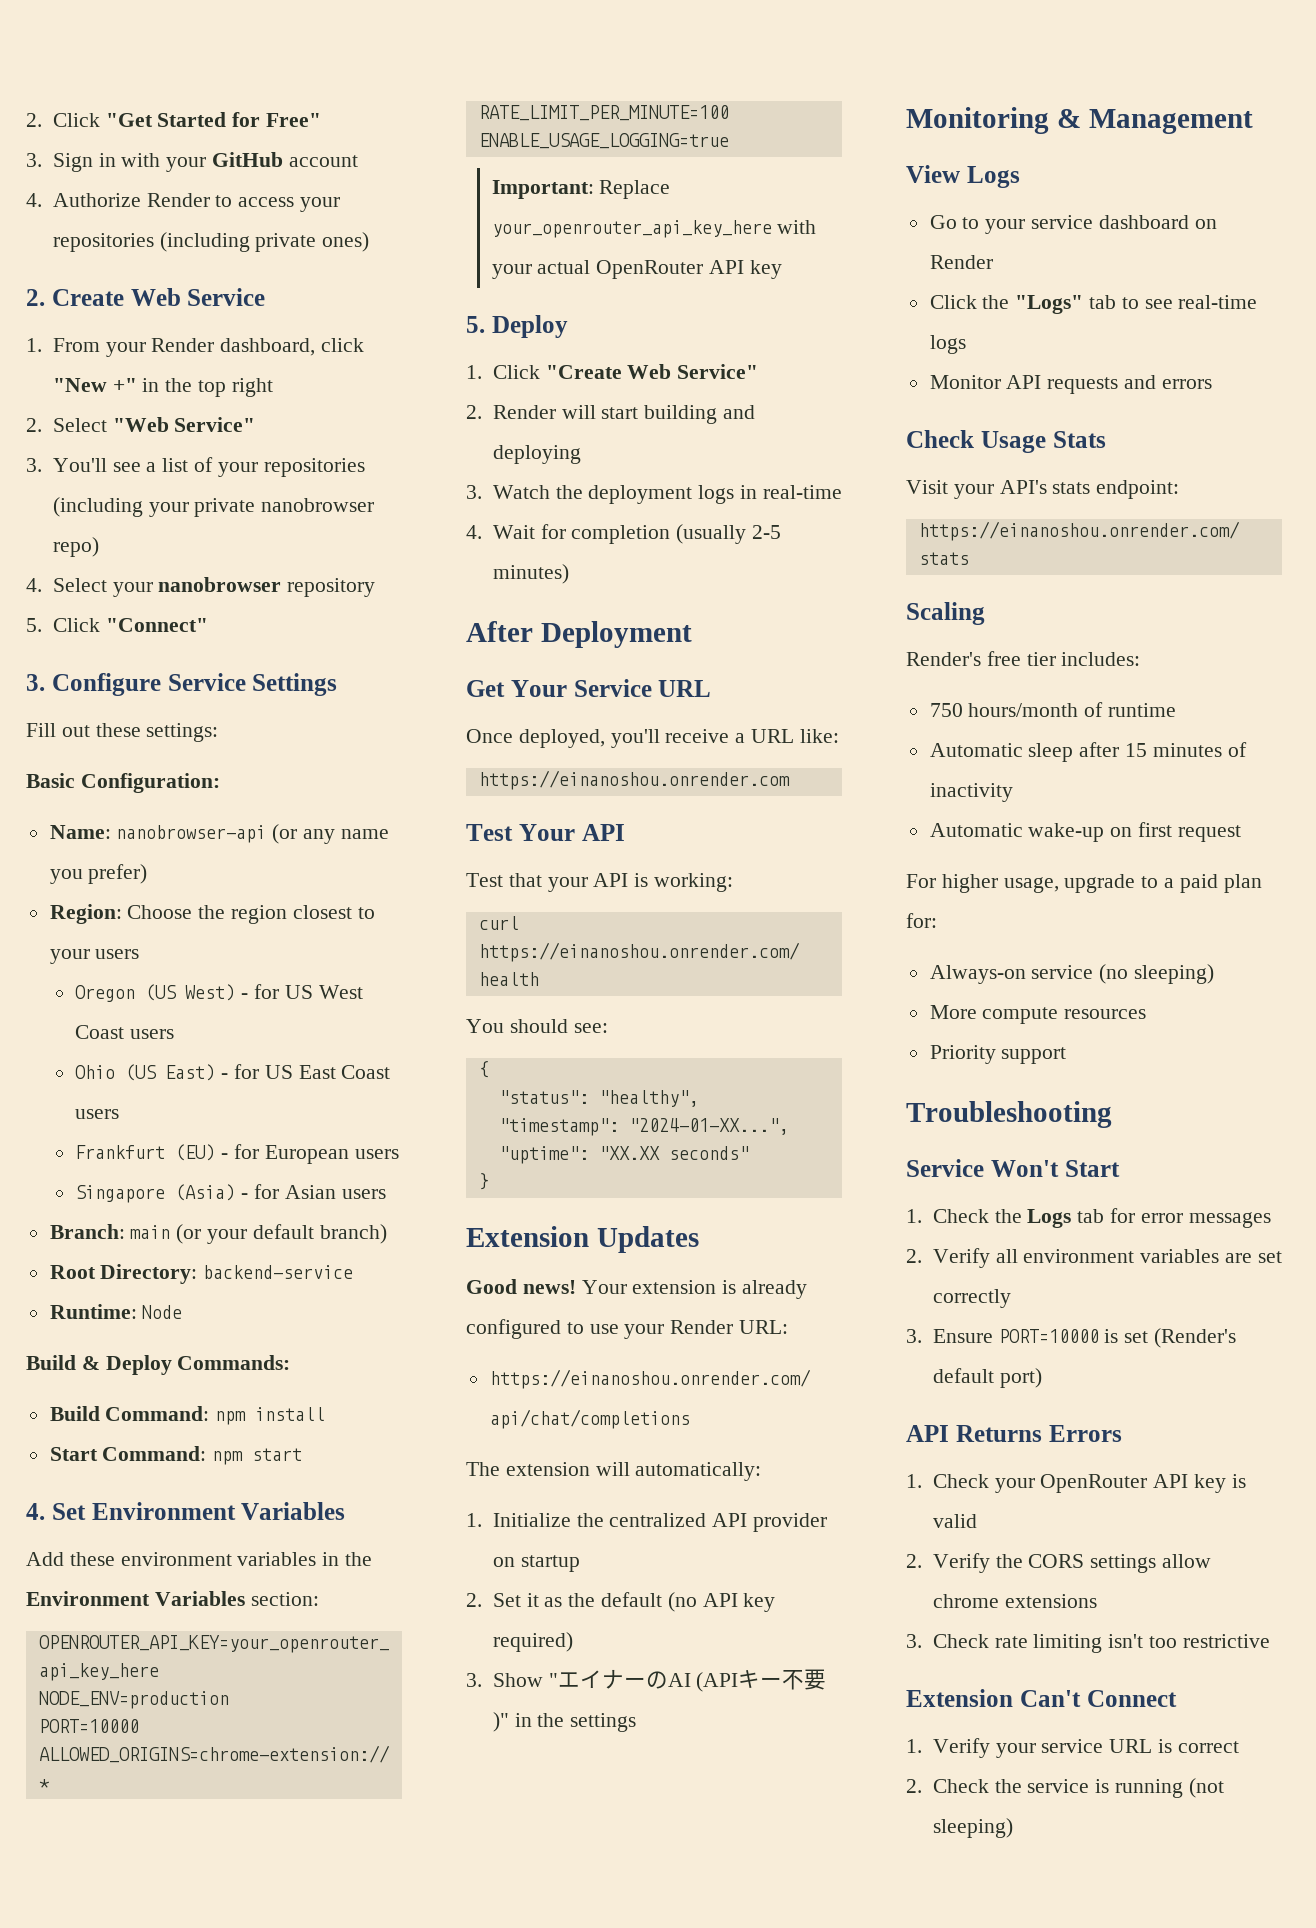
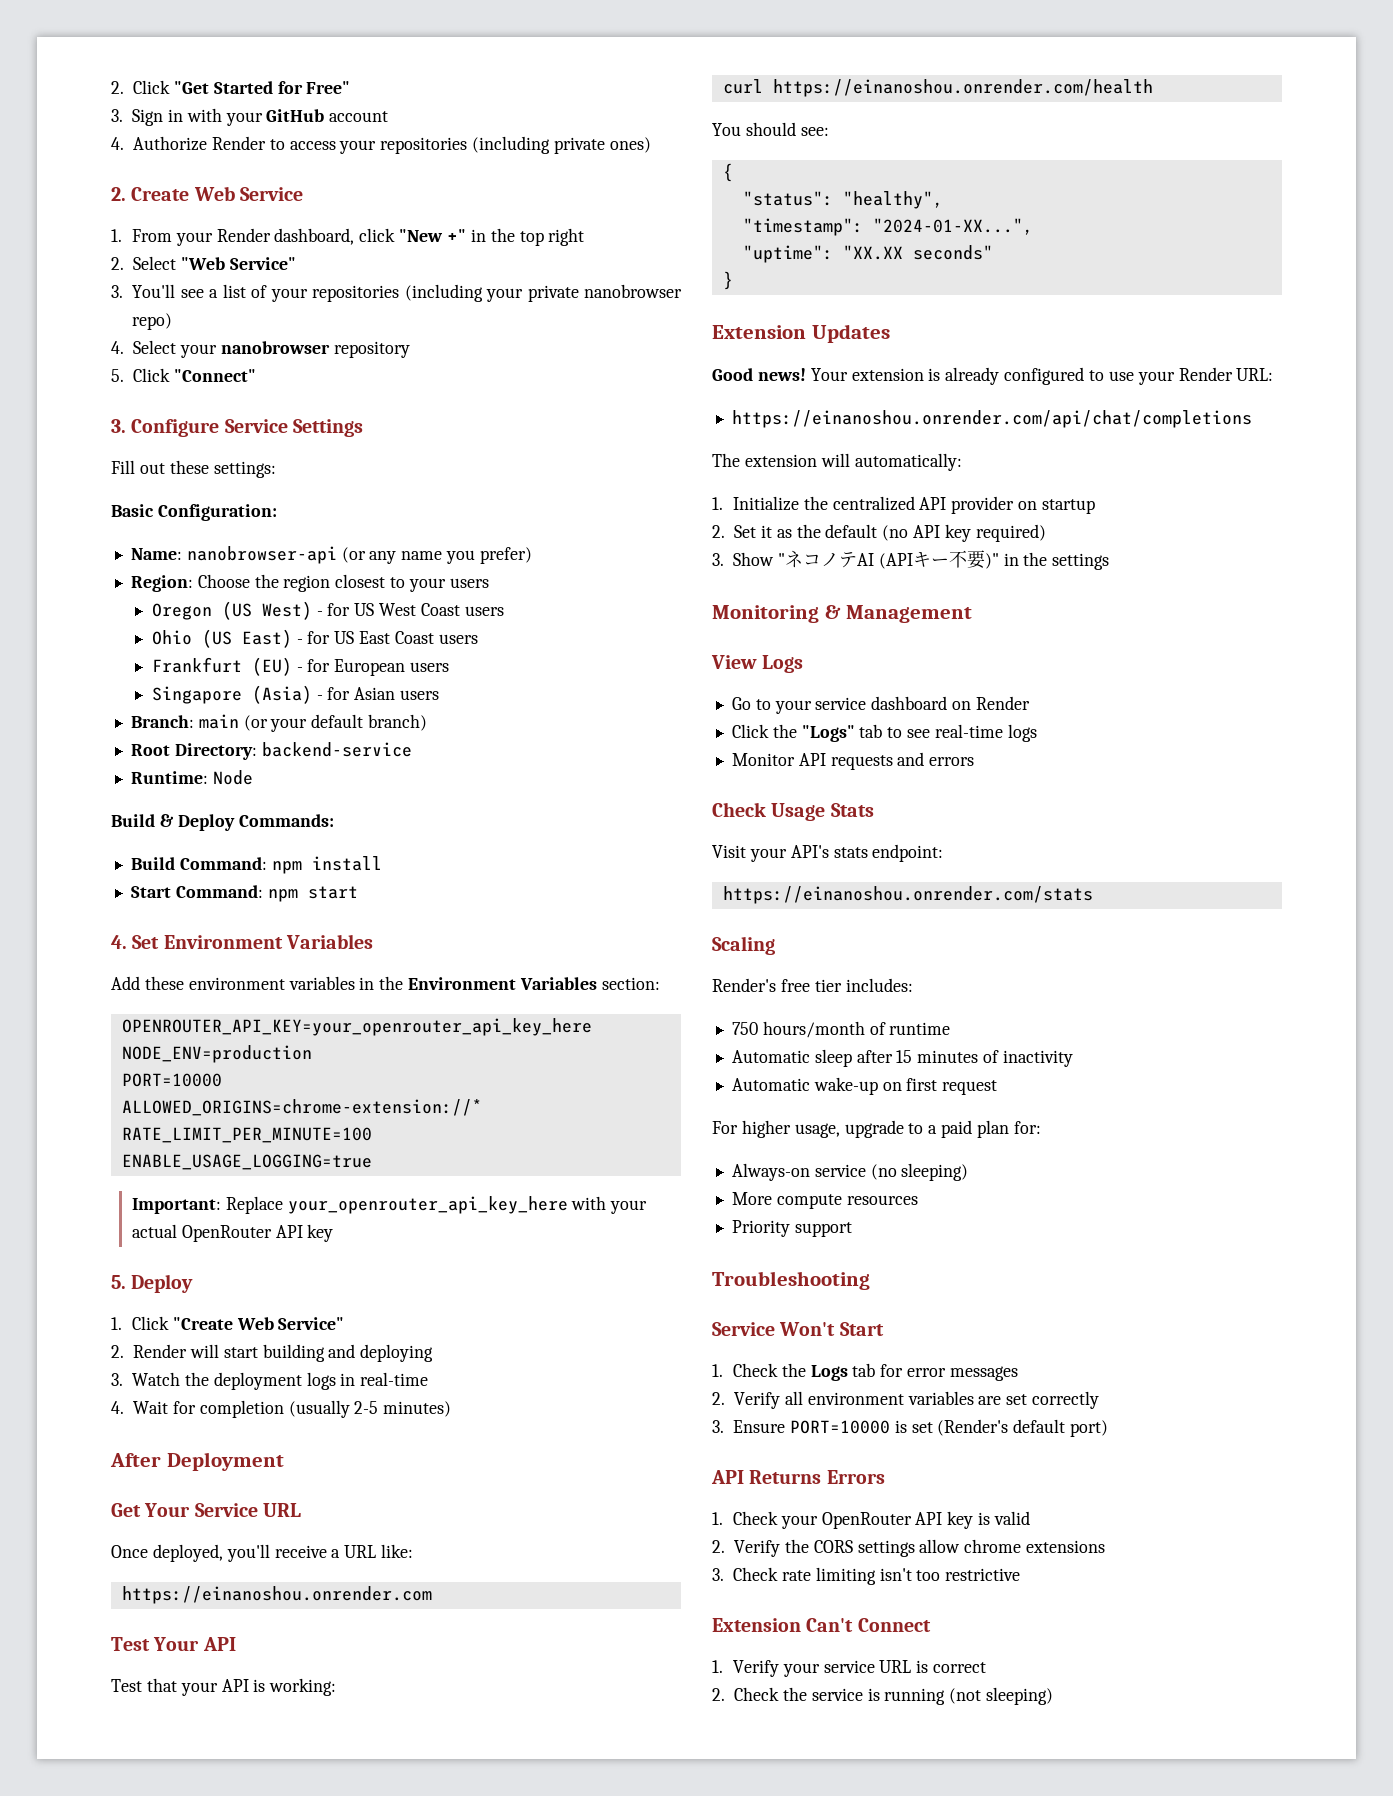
- 3. Show "エイナーのAI (APIキー不要)" in the settings
+ 3. Show "ネコノテAI (APIキー不要)" in the settings

